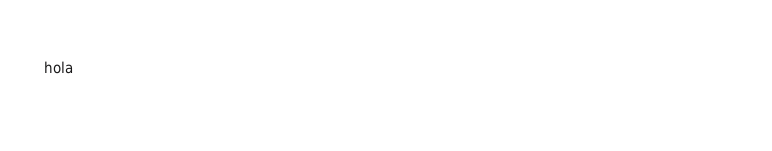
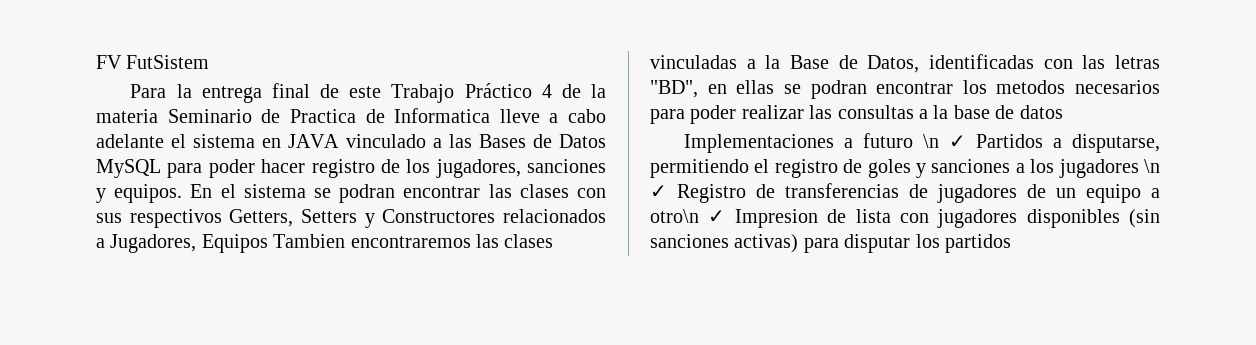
- hola
+ FV FutSistem
+ Para la entrega final de este Trabajo Práctico 4 de la materia Seminario de Practica de Informatica lleve a cabo adelante el sistema en JAVA vinculado a las Bases de Datos MySQL para poder hacer registro de los jugadores, sanciones y equipos. En el sistema se podran encontrar las clases con sus respectivos Getters, Setters y Constructores relacionados a Jugadores, Equipos Tambien encontraremos las clases vinculadas a la Base de Datos, identificadas con las letras "BD", en ellas se podran encontrar los metodos necesarios para poder realizar las consultas a la base de datos
+ Implementaciones a futuro \n ✓ Partidos a disputarse, permitiendo el registro de goles y sanciones a los jugadores \n ✓ Registro de transferencias de jugadores de un equipo a otro\n ✓ Impresion de lista con jugadores disponibles (sin sanciones activas) para disputar los partidos

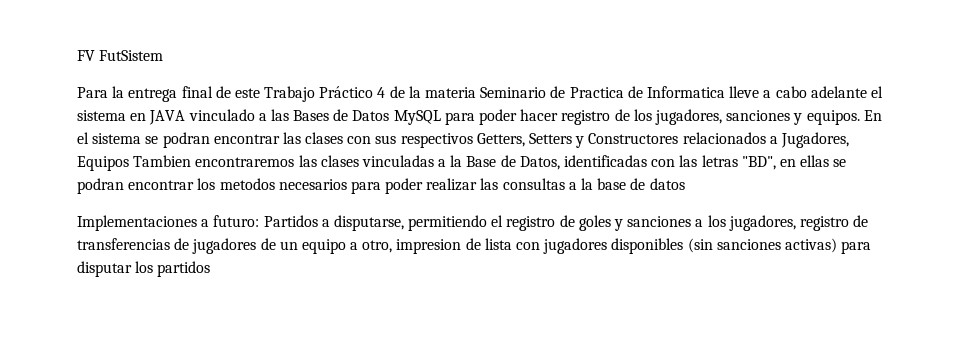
- Implementaciones a futuro \n ✓ Partidos a disputarse, permitiendo el registro de goles y sanciones a los jugadores \n ✓ Registro de transferencias de jugadores de un equipo a otro\n ✓ Impresion de lista con jugadores disponibles (sin sanciones activas) para disputar los partidos
+ Implementaciones a futuro: Partidos a disputarse, permitiendo el registro de goles y sanciones a los jugadores, registro de transferencias de jugadores de un equipo a otro, impresion de lista con jugadores disponibles (sin sanciones activas) para disputar los partidos

